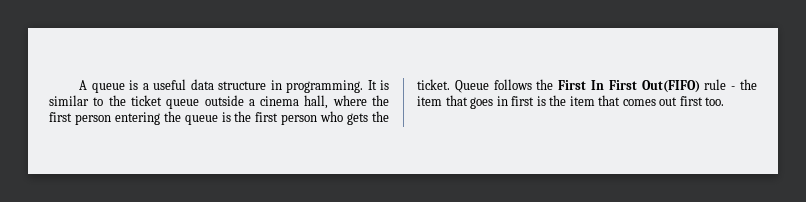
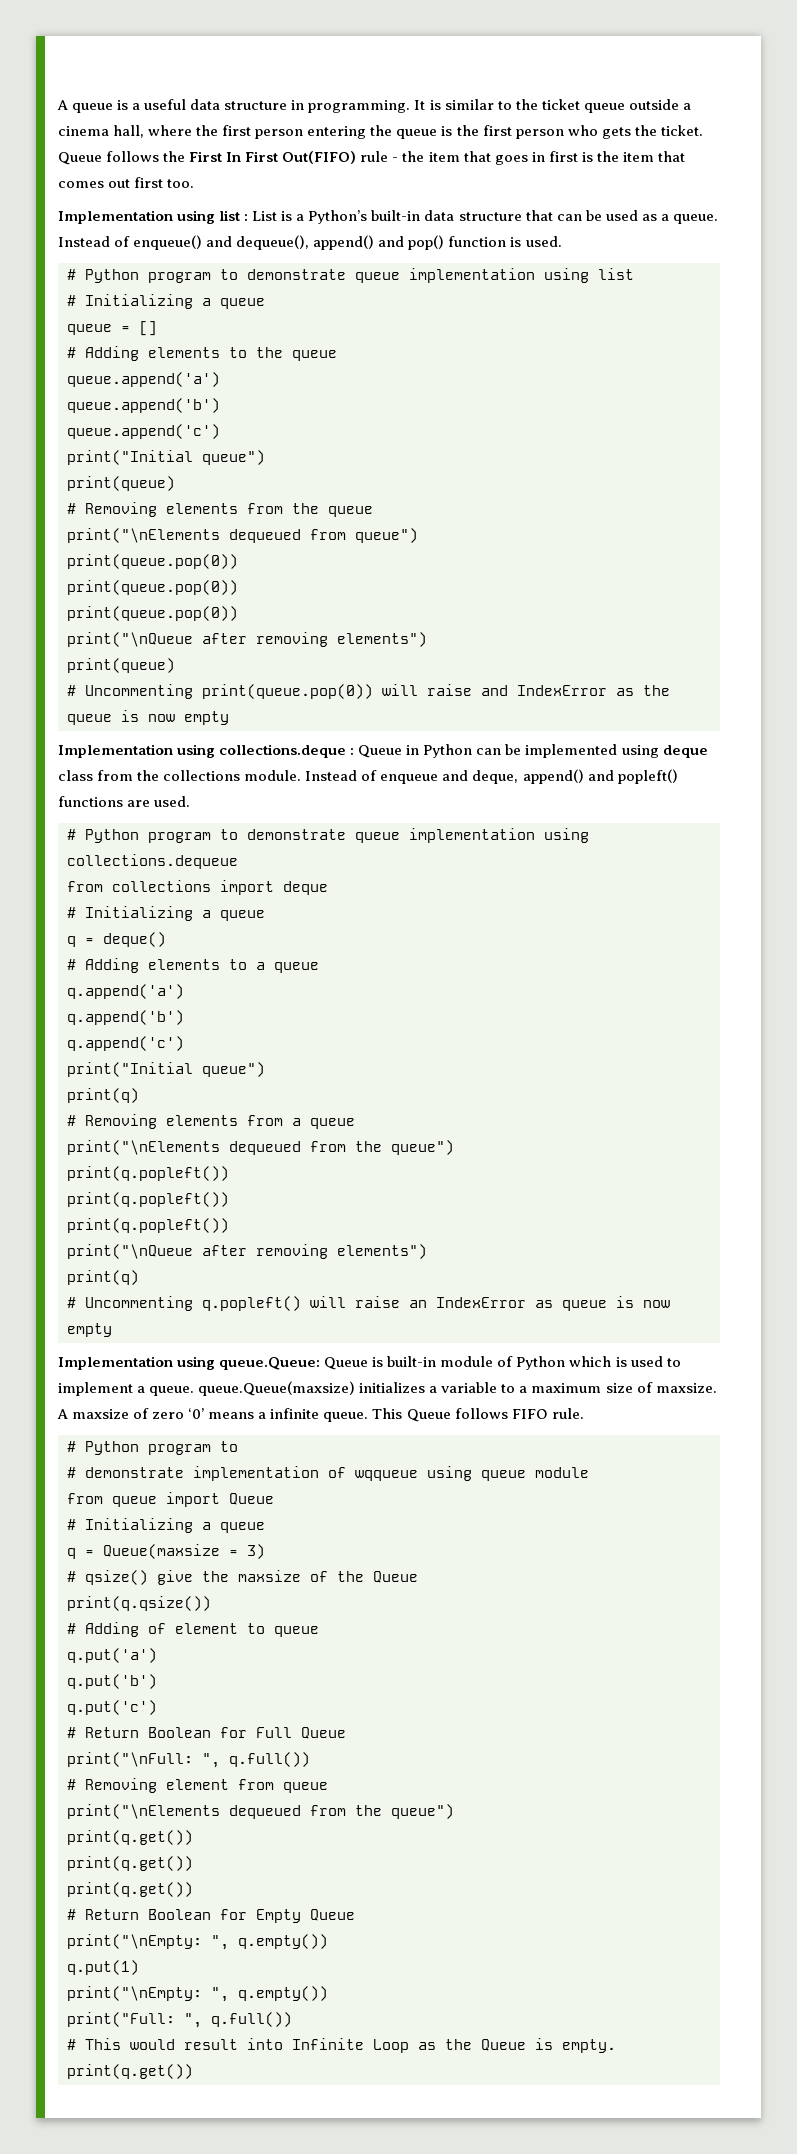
+ Implementation using list : List is a Python’s built-in data structure that can be used as a queue. Instead of enqueue() and dequeue(), append() and pop() function is used.
+ # Python program to demonstrate queue implementation using list
+ # Initializing a queue
+ queue = []
+ # Adding elements to the queue
+ queue.append('a')
+ queue.append('b')
+ queue.append('c')
+ print("Initial queue")
+ print(queue)
+ # Removing elements from the queue
+ print("\nElements dequeued from queue")
+ print(queue.pop(0))
+ print(queue.pop(0))
+ print(queue.pop(0))
+ print("\nQueue after removing elements")
+ print(queue)
+ # Uncommenting print(queue.pop(0)) will raise and IndexError as the queue is now empty
+ Implementation using collections.deque : Queue in Python can be implemented using deque class from the collections module. Instead of enqueue and deque, append() and popleft() functions are used.
+ # Python program to demonstrate queue implementation using collections.dequeue
+ from collections import deque
+ # Initializing a queue
+ q = deque()
+ # Adding elements to a queue
+ q.append('a')
+ q.append('b')
+ q.append('c')
+ print("Initial queue")
+ print(q)
+ # Removing elements from a queue
+ print("\nElements dequeued from the queue")
+ print(q.popleft())
+ print(q.popleft())
+ print(q.popleft())
+ print("\nQueue after removing elements")
+ print(q)
+ # Uncommenting q.popleft() will raise an IndexError as queue is now empty
+ Implementation using queue.Queue: Queue is built-in module of Python which is used to implement a queue. queue.Queue(maxsize) initializes a variable to a maximum size of maxsize. A maxsize of zero ‘0’ means a infinite queue. This Queue follows FIFO rule.
+ # Python program to
+ # demonstrate implementation of wqqueue using queue module
+ from queue import Queue
+ # Initializing a queue
+ q = Queue(maxsize = 3)
+ # qsize() give the maxsize of the Queue
+ print(q.qsize())
+ # Adding of element to queue
+ q.put('a')
+ q.put('b')
+ q.put('c')
+ # Return Boolean for Full Queue
+ print("\nFull: ", q.full())
+ # Removing element from queue
+ print("\nElements dequeued from the queue")
+ print(q.get())
+ print(q.get())
+ print(q.get())
+ # Return Boolean for Empty Queue
+ print("\nEmpty: ", q.empty())
+ q.put(1)
+ print("\nEmpty: ", q.empty())
+ print("Full: ", q.full())
+ # This would result into Infinite Loop as the Queue is empty. print(q.get())

